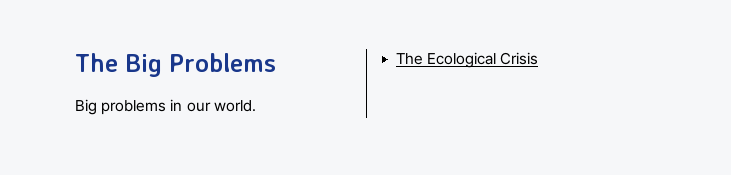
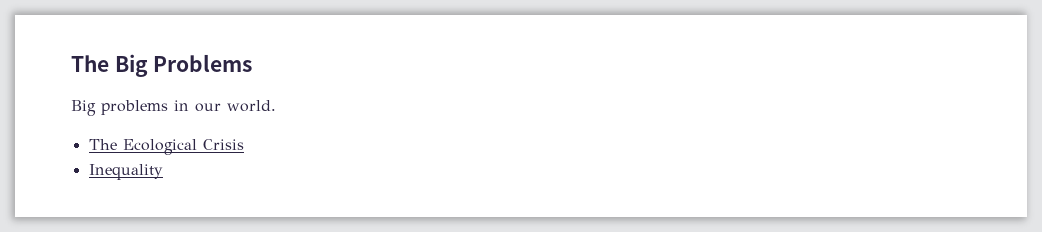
+ Inequality

